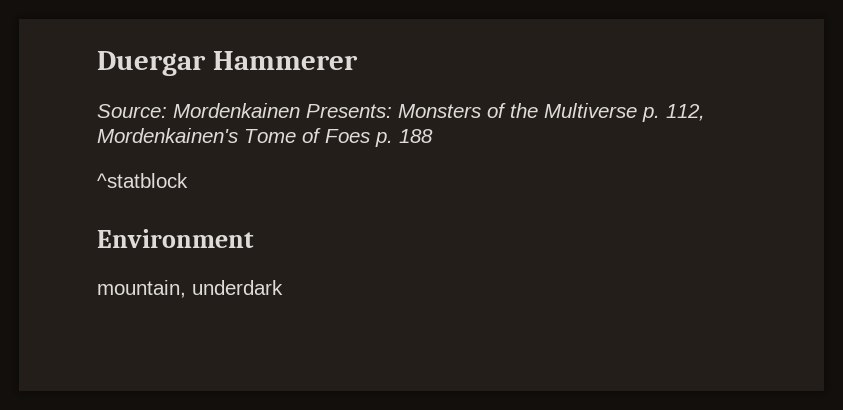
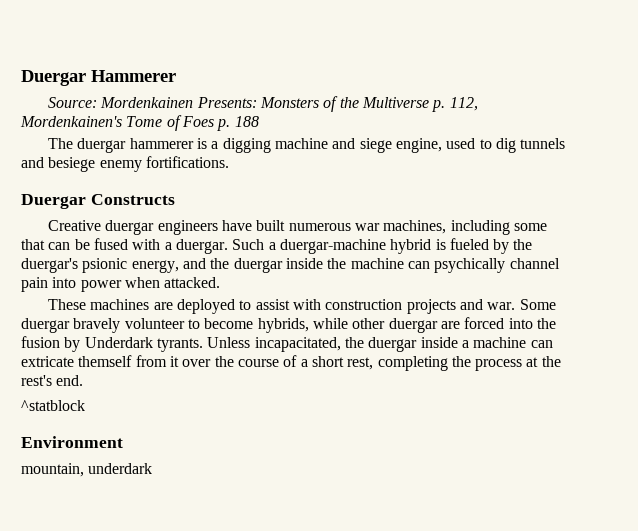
+ The duergar hammerer is a digging machine and siege engine, used to dig tunnels and besiege enemy fortifications.
+ Duergar Constructs
+ Creative duergar engineers have built numerous war machines, including some that can be fused with a duergar. Such a duergar-machine hybrid is fueled by the duergar's psionic energy, and the duergar inside the machine can psychically channel pain into power when attacked.
+ These machines are deployed to assist with construction projects and war. Some duergar bravely volunteer to become hybrids, while other duergar are forced into the fusion by Underdark tyrants. Unless incapacitated, the duergar inside a machine can extricate themself from it over the course of a short rest, completing the process at the rest's end.

